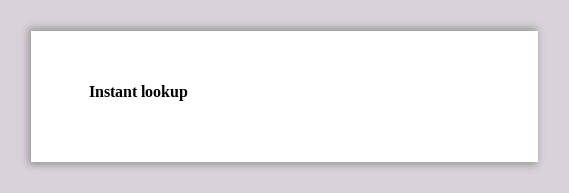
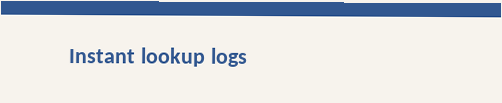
- Instant lookup
+ Instant lookup logs

